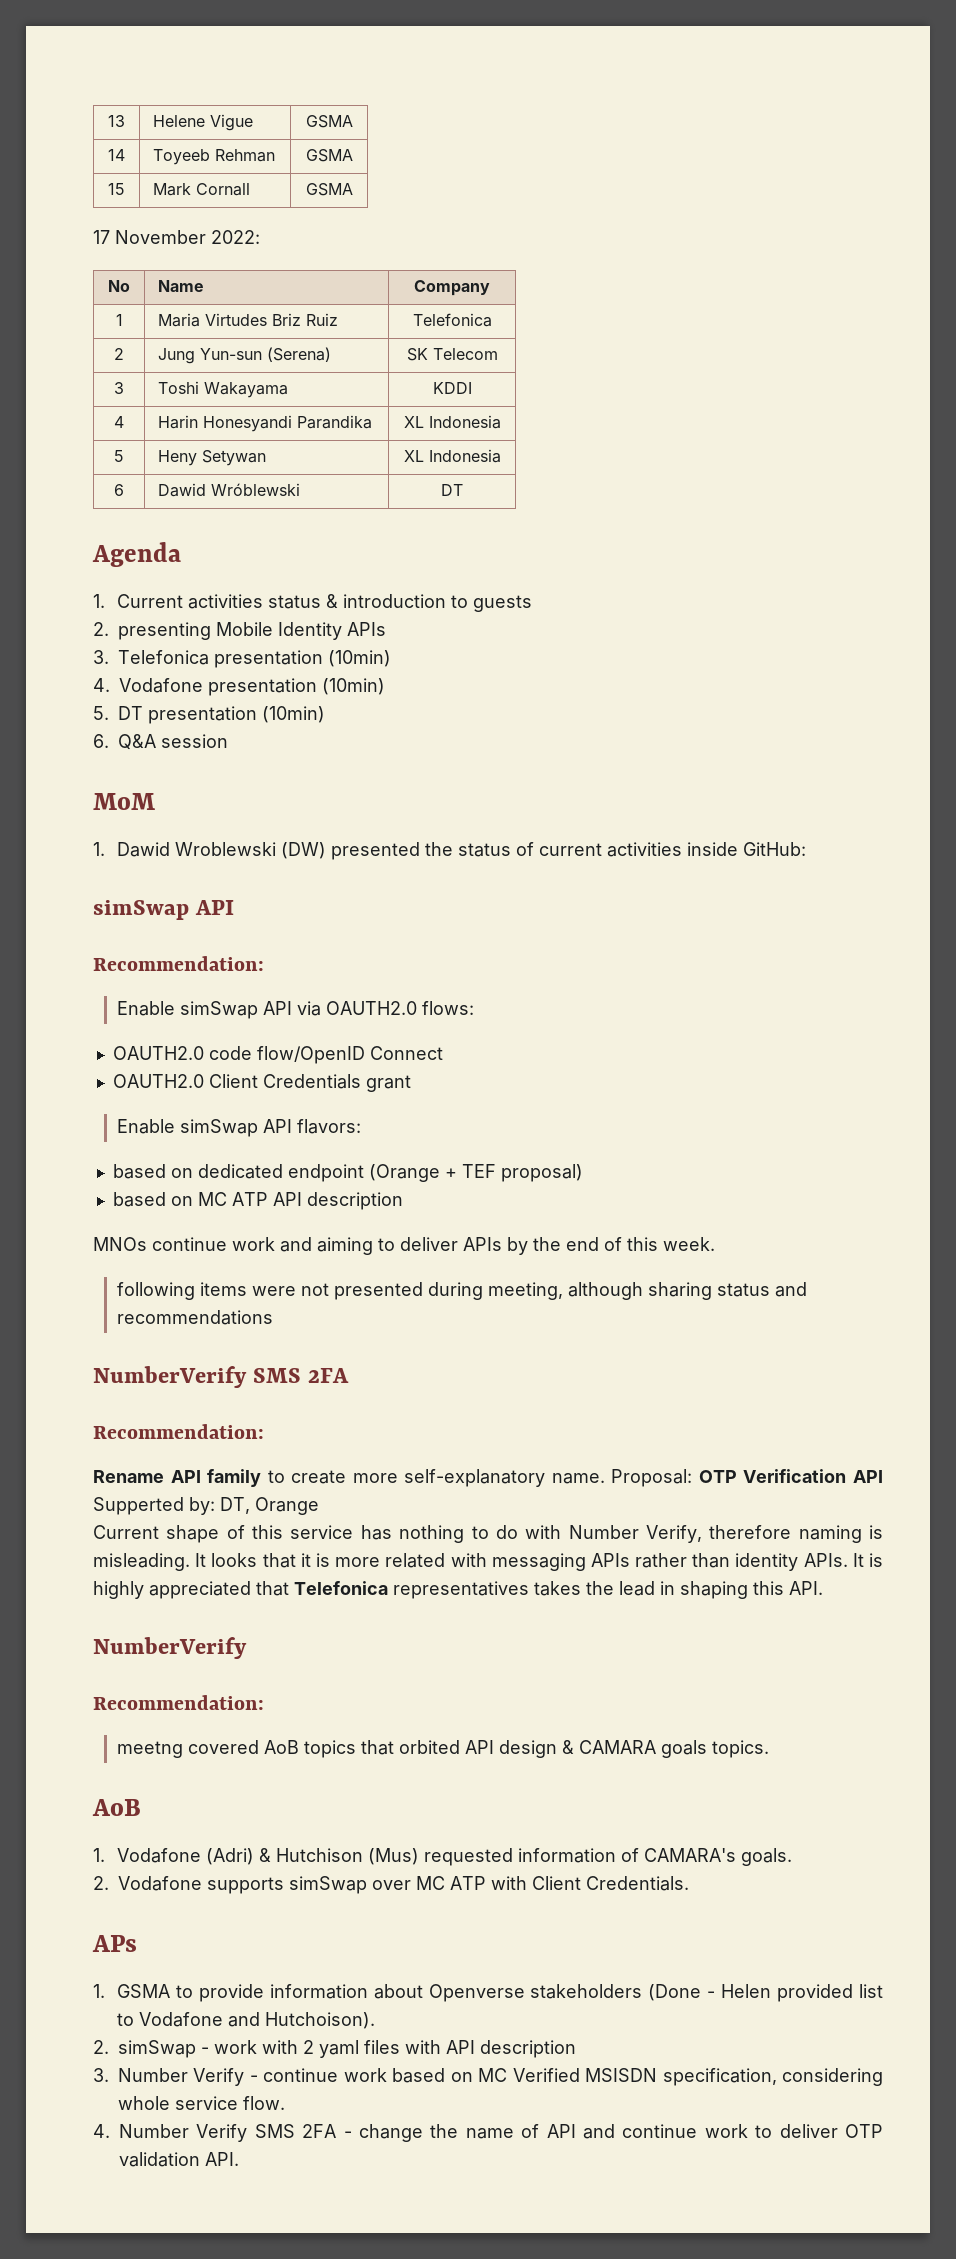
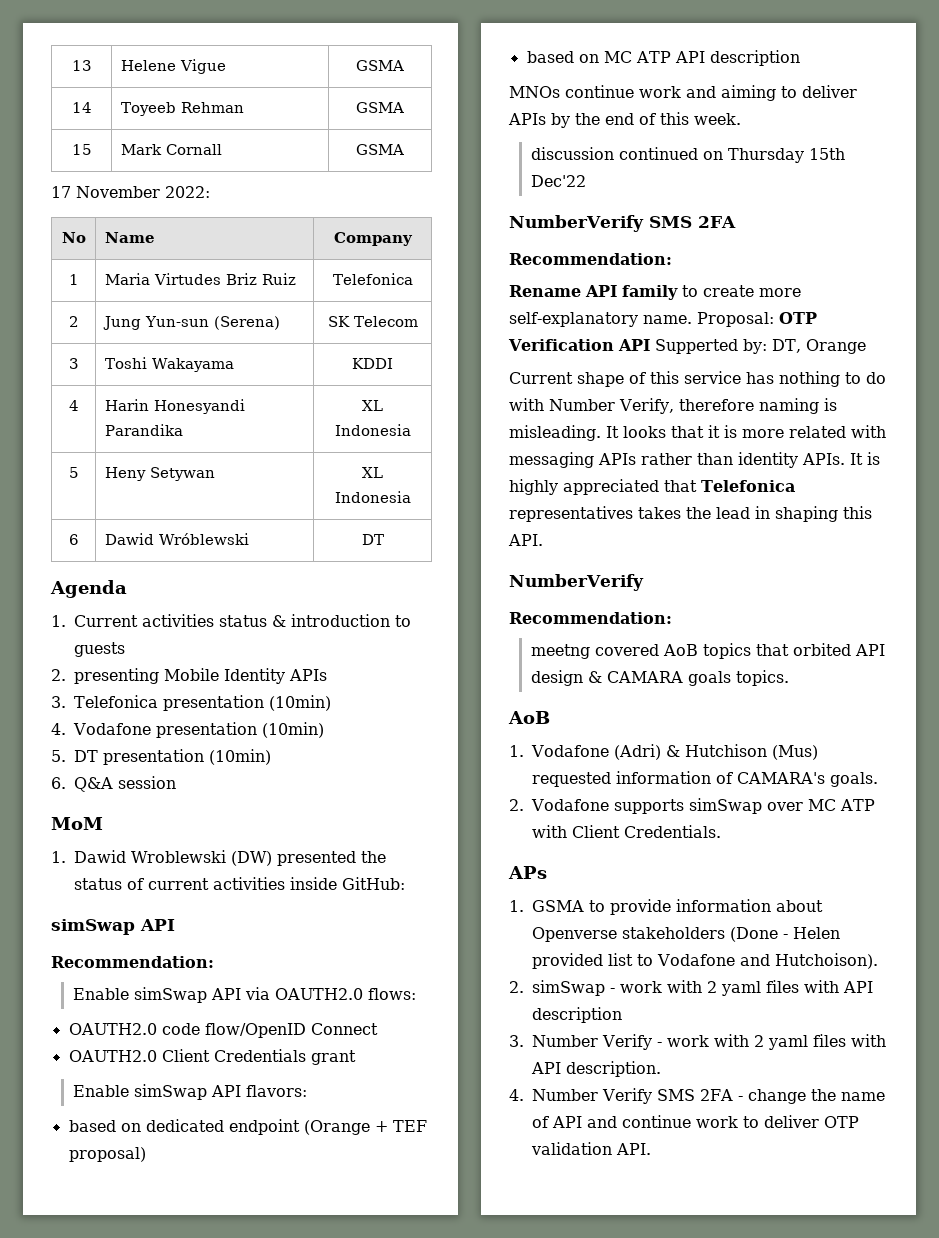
- following items were not presented during meeting, although sharing status and recommendations
+ discussion continued on Thursday 15th Dec'22
- 3. Number Verify - continue work based on MC Verified MSISDN specification, considering whole service flow.
+ 3. Number Verify - work with 2 yaml files with API description.

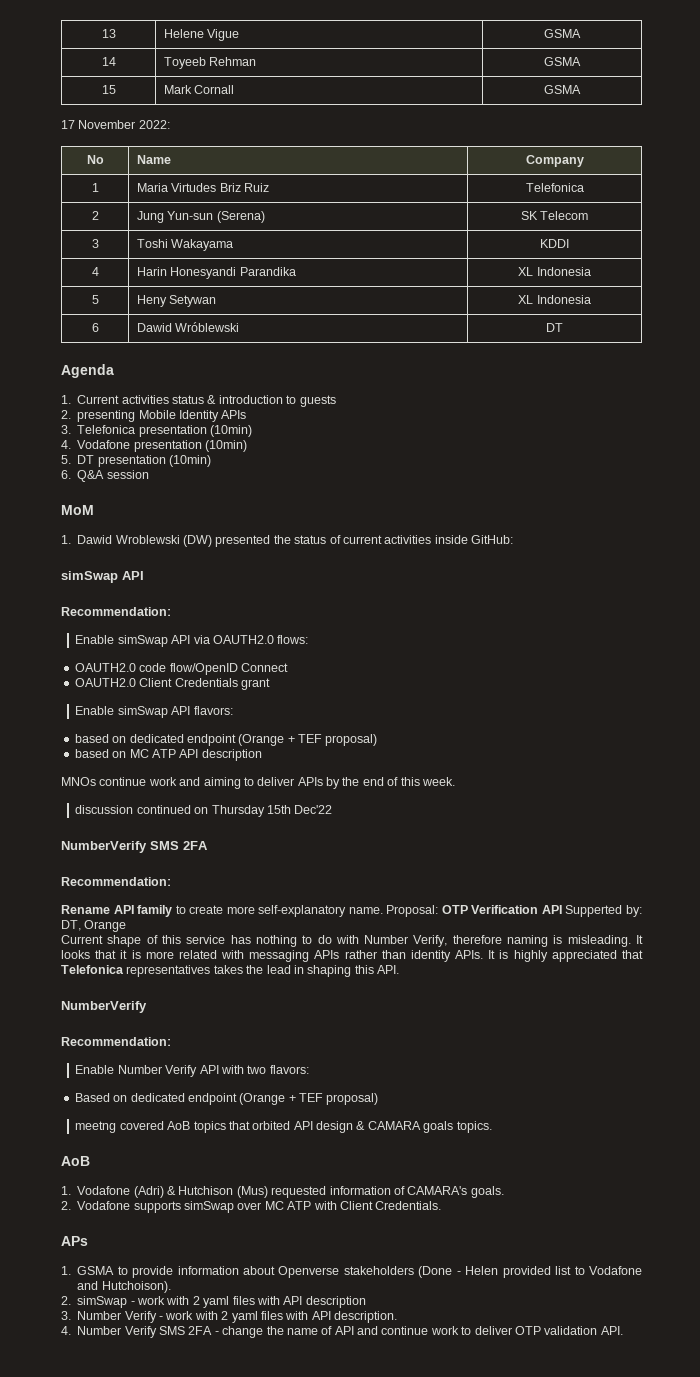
+ Enable Number Verify API with two flavors:
+ Based on dedicated endpoint (Orange + TEF proposal)

